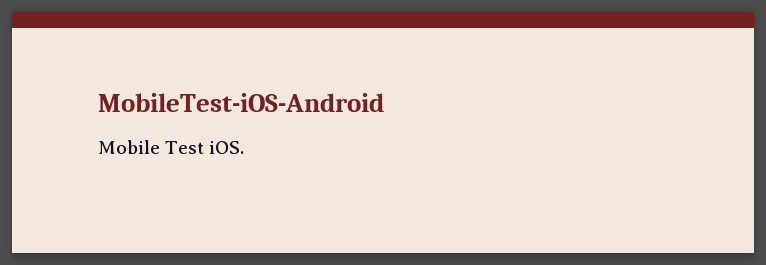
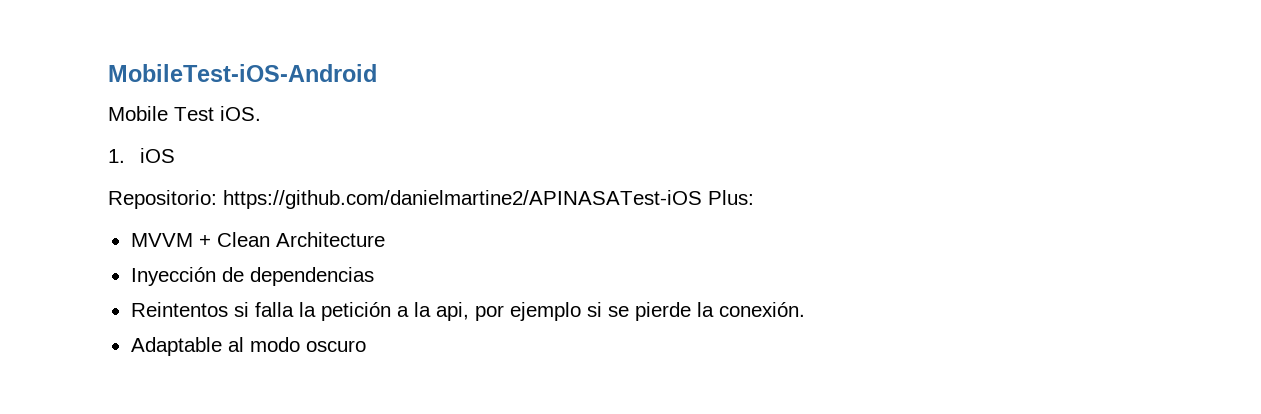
+ 1. iOS
+ Repositorio: https://github.com/danielmartine2/APINASATest-iOS Plus:
+ MVVM + Clean Architecture
+ Inyección de dependencias
+ Reintentos si falla la petición a la api, por ejemplo si se pierde la conexión.
+ Adaptable al modo oscuro

